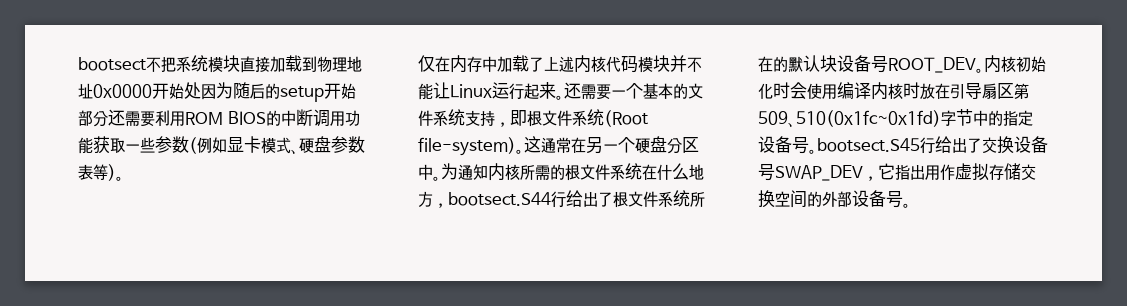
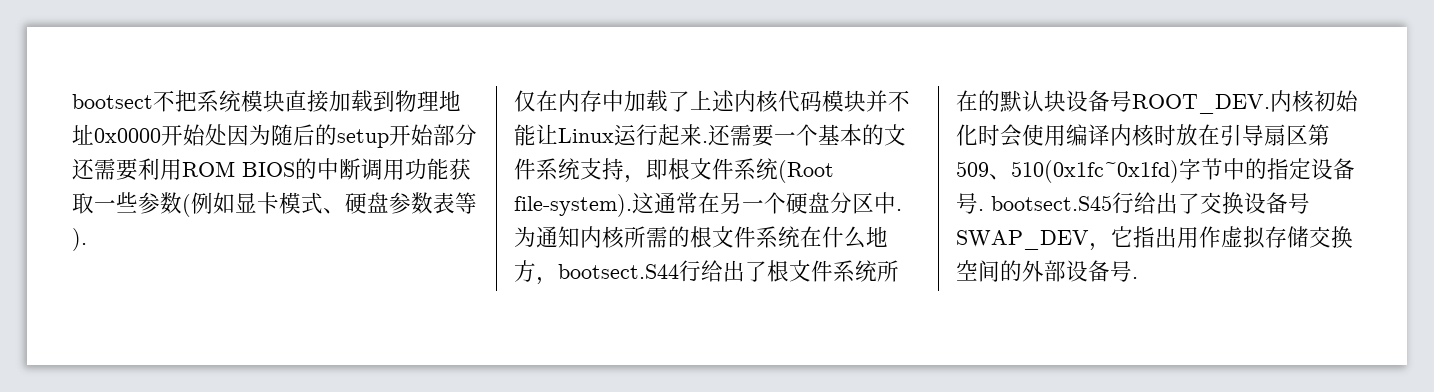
- bootsect不把系统模块直接加载到物理地址0x0000开始处因为随后的setup开始部分还需要利用ROM BIOS的中断调用功能获取一些参数(例如显卡模式、硬盘参数表等)。
+ bootsect不把系统模块直接加载到物理地址0x0000开始处因为随后的setup开始部分还需要利用ROM BIOS的中断调用功能获取一些参数(例如显卡模式、硬盘参数表等).
- 仅在内存中加载了上述内核代码模块并不能让Linux运行起来。
+ 仅在内存中加载了上述内核代码模块并不能让Linux运行起来.
- 还需要一个基本的文件系统支持，即根文件系统(Root file-system)。
+ 还需要一个基本的文件系统支持，即根文件系统(Root file-system).
- 这通常在另一个硬盘分区中。
+ 这通常在另一个硬盘分区中.
- 为通知内核所需的根文件系统在什么地方，bootsect.S44行给出了根文件系统所在的默认块设备号ROOT_DEV。
+ 为通知内核所需的根文件系统在什么地方，bootsect.S44行给出了根文件系统所在的默认块设备号ROOT_DEV.
- 内核初始化时会使用编译内核时放在引导扇区第509、510(0x1fc~0x1fd)字节中的指定设备号。bootsect.S45行给出了交换设备号SWAP_DEV，它指出用作虚拟存储交换空间的外部设备号。
+ 内核初始化时会使用编译内核时放在引导扇区第509、510(0x1fc~0x1fd)字节中的指定设备号. bootsect.S45行给出了交换设备号SWAP_DEV，它指出用作虚拟存储交换空间的外部设备号.

